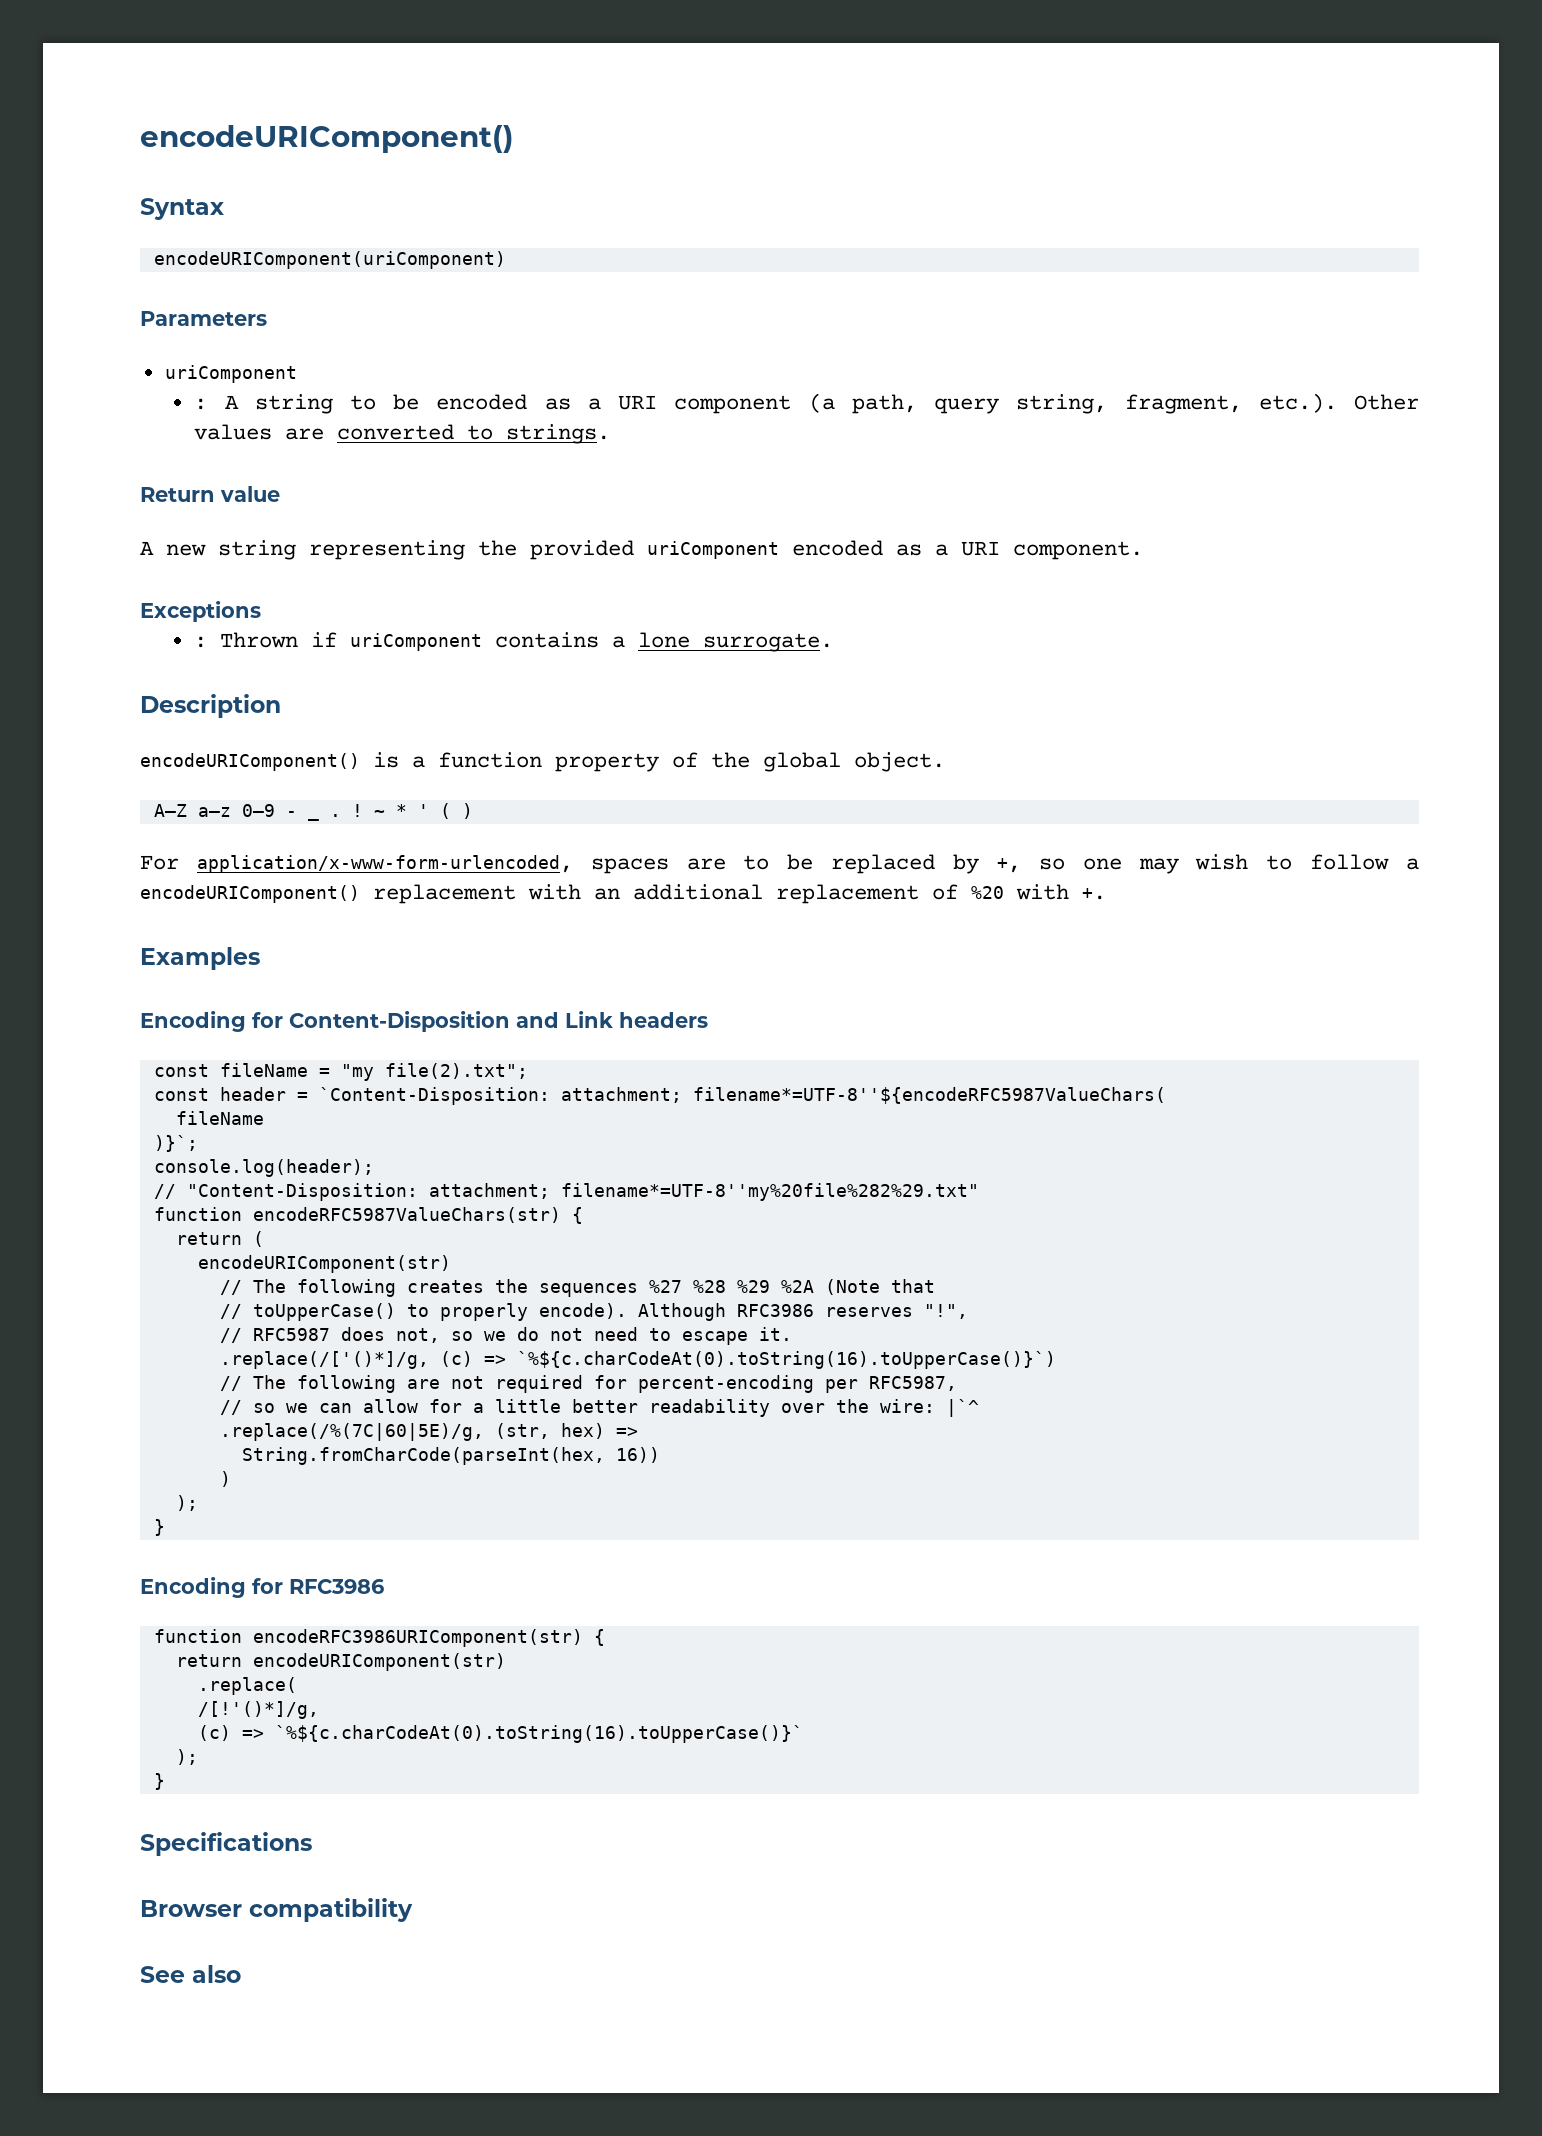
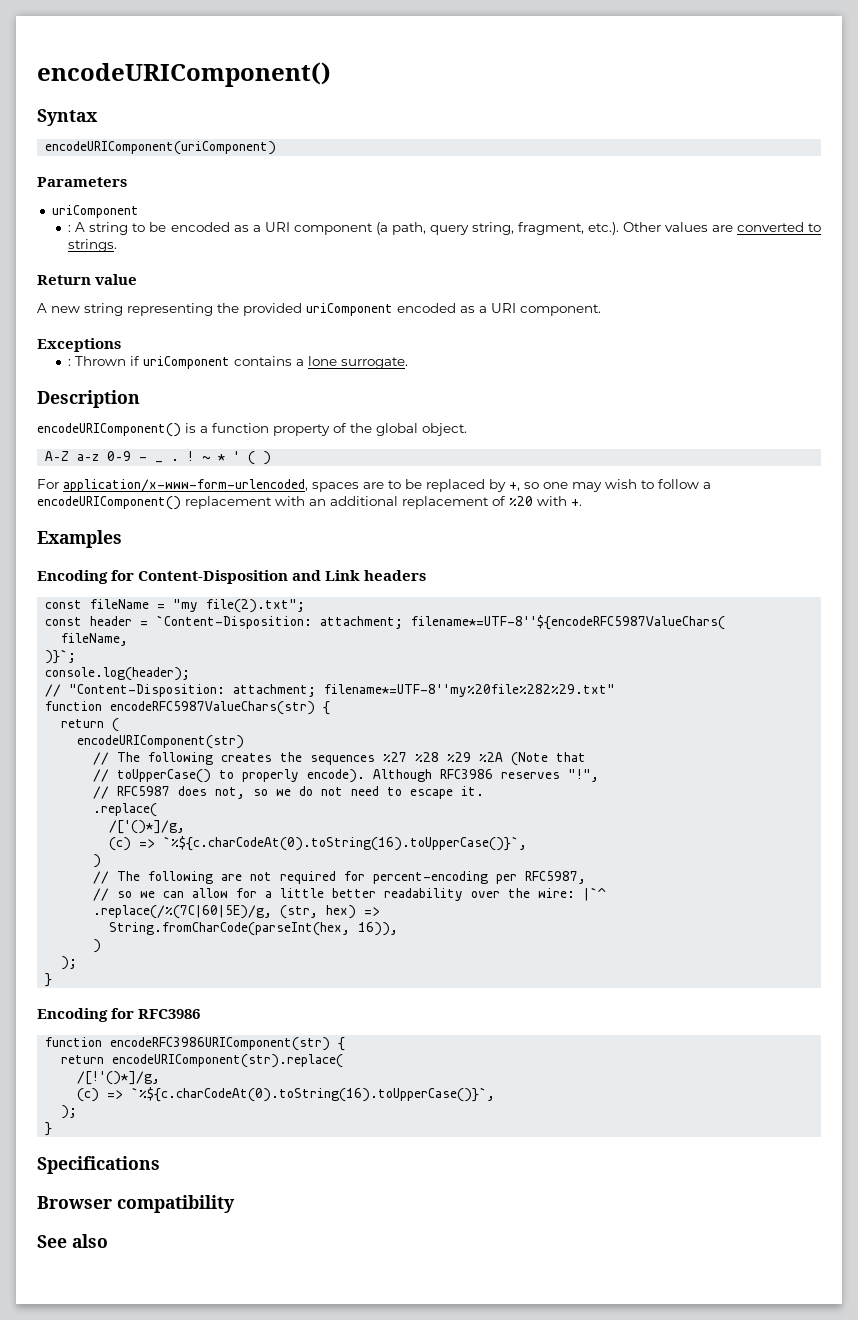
  const header = `Content-Disposition: attachment; filename*=UTF-8''${encodeRFC5987ValueChars(
- fileName
+ fileName,
- .replace(/['()*]/g, (c) => `%${c.charCodeAt(0).toString(16).toUpperCase()}`)
+ .replace(
+ /['()*]/g,
+ (c) => `%${c.charCodeAt(0).toString(16).toUpperCase()}`,
+ )
- String.fromCharCode(parseInt(hex, 16))
+ String.fromCharCode(parseInt(hex, 16)),
- return encodeURIComponent(str)
- .replace(
+ return encodeURIComponent(str).replace(
  /[!'()*]/g,
- (c) => `%${c.charCodeAt(0).toString(16).toUpperCase()}`
+ (c) => `%${c.charCodeAt(0).toString(16).toUpperCase()}`,

